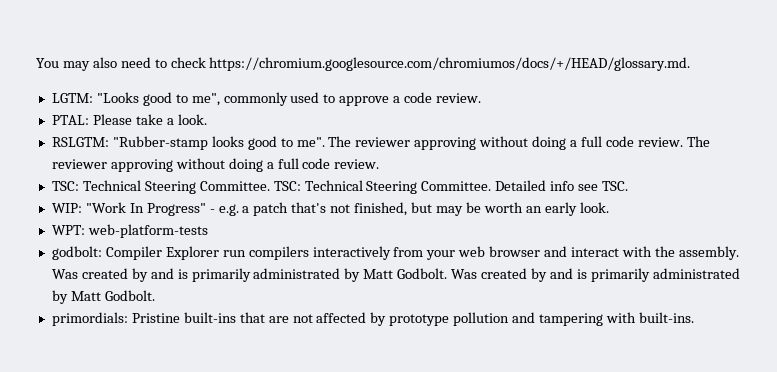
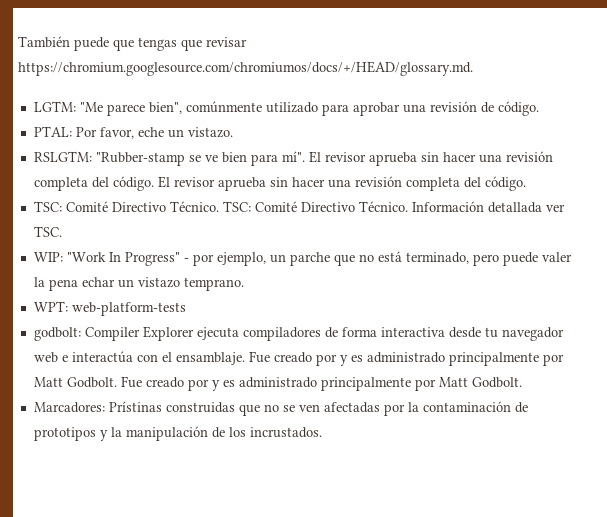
- You may also need to check https://chromium.googlesource.com/chromiumos/docs/+/HEAD/glossary.md.
- LGTM: "Looks good to me", commonly used to approve a code review.
- PTAL: Please take a look.
- RSLGTM: "Rubber-stamp looks good to me". The reviewer approving without doing a full code review. The reviewer approving without doing a full code review.
- TSC: Technical Steering Committee. TSC: Technical Steering Committee. Detailed info see TSC.
+ También puede que tengas que revisar https://chromium.googlesource.com/chromiumos/docs/+/HEAD/glossary.md.
+ LGTM: "Me parece bien", comúnmente utilizado para aprobar una revisión de código.
+ PTAL: Por favor, eche un vistazo.
+ RSLGTM: "Rubber-stamp se ve bien para mí". El revisor aprueba sin hacer una revisión completa del código. El revisor aprueba sin hacer una revisión completa del código.
+ TSC: Comité Directivo Técnico. TSC: Comité Directivo Técnico. Información detallada ver TSC.
- WIP: "Work In Progress" - e.g. a patch that's not finished, but may be worth an early look.
+ WIP: "Work In Progress" - por ejemplo, un parche que no está terminado, pero puede valer la pena echar un vistazo temprano.
- godbolt: Compiler Explorer run compilers interactively from your web browser and interact with the assembly. Was created by and is primarily administrated by Matt Godbolt. Was created by and is primarily administrated by Matt Godbolt.
- primordials: Pristine built-ins that are not affected by prototype pollution and tampering with built-ins.
+ godbolt: Compiler Explorer ejecuta compiladores de forma interactiva desde tu navegador web e interactúa con el ensamblaje. Fue creado por y es administrado principalmente por Matt Godbolt. Fue creado por y es administrado principalmente por Matt Godbolt.
+ Marcadores: Prístinas construidas que no se ven afectadas por la contaminación de prototipos y la manipulación de los incrustados.

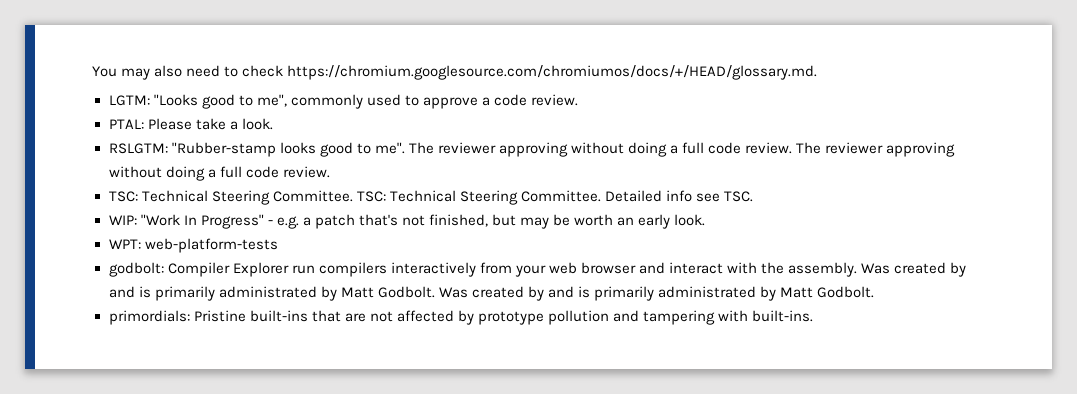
- También puede que tengas que revisar https://chromium.googlesource.com/chromiumos/docs/+/HEAD/glossary.md.
- LGTM: "Me parece bien", comúnmente utilizado para aprobar una revisión de código.
- PTAL: Por favor, eche un vistazo.
- RSLGTM: "Rubber-stamp se ve bien para mí". El revisor aprueba sin hacer una revisión completa del código. El revisor aprueba sin hacer una revisión completa del código.
- TSC: Comité Directivo Técnico. TSC: Comité Directivo Técnico. Información detallada ver TSC.
+ You may also need to check https://chromium.googlesource.com/chromiumos/docs/+/HEAD/glossary.md.
+ LGTM: "Looks good to me", commonly used to approve a code review.
+ PTAL: Please take a look.
+ RSLGTM: "Rubber-stamp looks good to me". The reviewer approving without doing a full code review. The reviewer approving without doing a full code review.
+ TSC: Technical Steering Committee. TSC: Technical Steering Committee. Detailed info see TSC.
- WIP: "Work In Progress" - por ejemplo, un parche que no está terminado, pero puede valer la pena echar un vistazo temprano.
+ WIP: "Work In Progress" - e.g. a patch that's not finished, but may be worth an early look.
- godbolt: Compiler Explorer ejecuta compiladores de forma interactiva desde tu navegador web e interactúa con el ensamblaje. Fue creado por y es administrado principalmente por Matt Godbolt. Fue creado por y es administrado principalmente por Matt Godbolt.
- Marcadores: Prístinas construidas que no se ven afectadas por la contaminación de prototipos y la manipulación de los incrustados.
+ godbolt: Compiler Explorer run compilers interactively from your web browser and interact with the assembly. Was created by and is primarily administrated by Matt Godbolt. Was created by and is primarily administrated by Matt Godbolt.
+ primordials: Pristine built-ins that are not affected by prototype pollution and tampering with built-ins.

